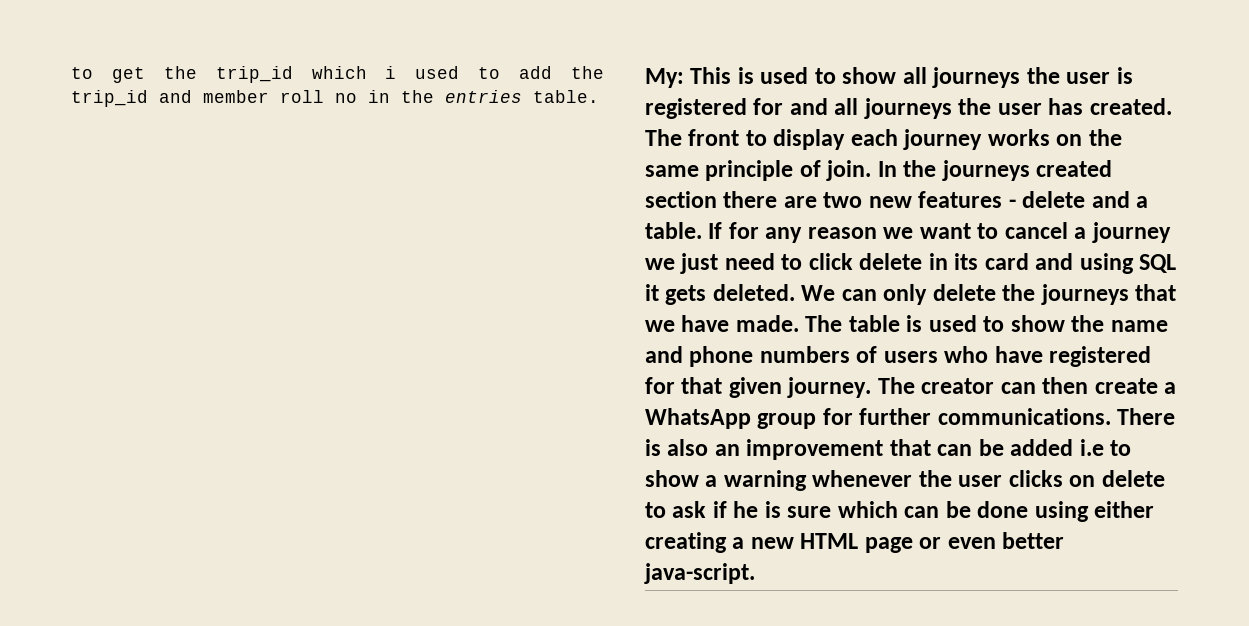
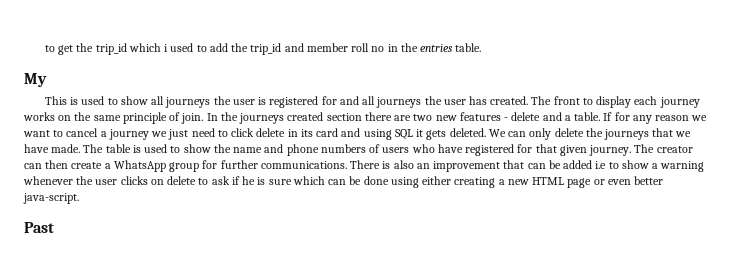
- My: This is used to show all journeys the user is registered for and all journeys the user has created.
+ My
+ This is used to show all journeys the user is registered for and all journeys the user has created.
+ Past

